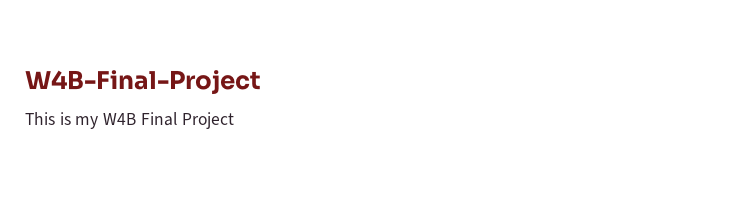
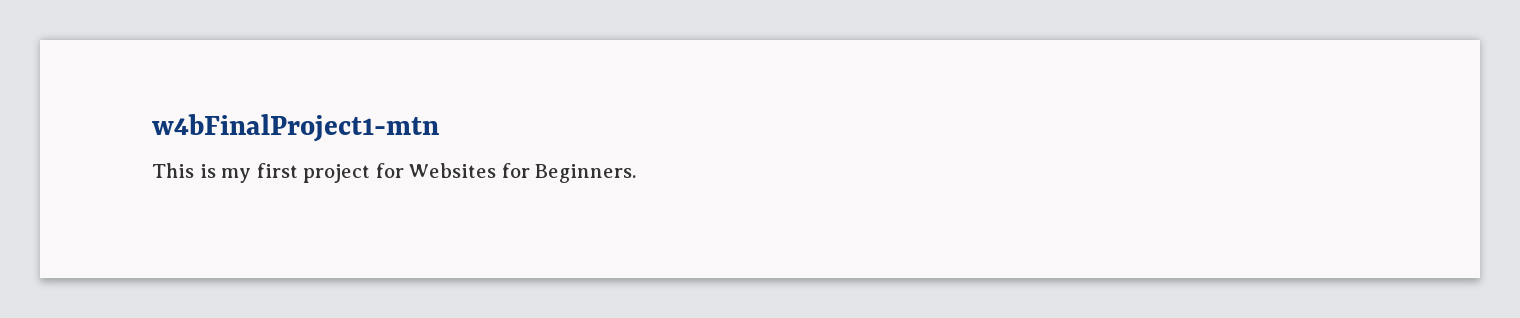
- W4B-Final-Project
+ w4bFinalProject1-mtn
- This is my W4B Final Project
+ This is my first project for Websites for Beginners.

